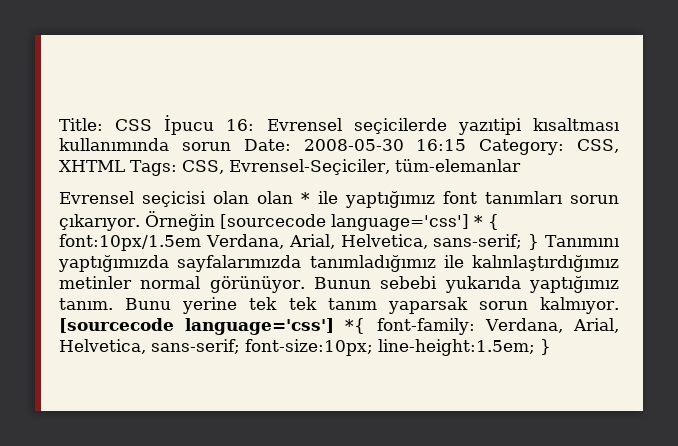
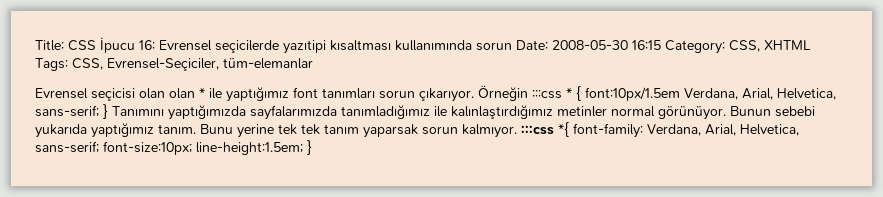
- Örneğin [sourcecode language='css'] * { font:10px/1.5em Verdana, Arial, Helvetica, sans-serif; } Tanımını yaptığımızda sayfalarımızda tanımladığımız ile kalınlaştırdığımız metinler normal görünüyor.
+ Örneğin :::css * { font:10px/1.5em Verdana, Arial, Helvetica, sans-serif; } Tanımını yaptığımızda sayfalarımızda tanımladığımız ile kalınlaştırdığımız metinler normal görünüyor.
- Bunu yerine tek tek tanım yaparsak sorun kalmıyor. [sourcecode language='css'] *{ font-family: Verdana, Arial, Helvetica, sans-serif; font-size:10px; line-height:1.5em; }
+ Bunu yerine tek tek tanım yaparsak sorun kalmıyor. :::css *{ font-family: Verdana, Arial, Helvetica, sans-serif; font-size:10px; line-height:1.5em; }

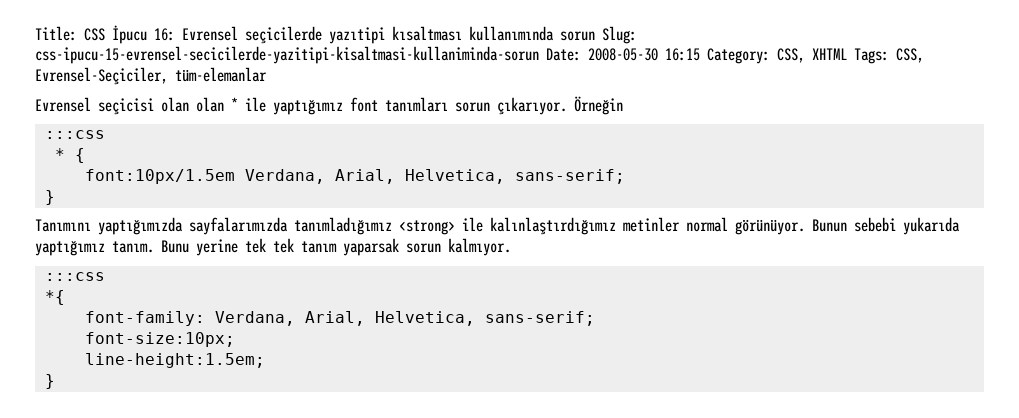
- Title: CSS İpucu 16: Evrensel seçicilerde yazıtipi kısaltması kullanımında sorun Date: 2008-05-30 16:15 Category: CSS, XHTML Tags: CSS, Evrensel-Seçiciler, tüm-elemanlar
+ Title: CSS İpucu 16: Evrensel seçicilerde yazıtipi kısaltması kullanımında sorun Slug: css-ipucu-15-evrensel-secicilerde-yazitipi-kisaltmasi-kullaniminda-sorun Date: 2008-05-30 16:15 Category: CSS, XHTML Tags: CSS, Evrensel-Seçiciler, tüm-elemanlar
- Örneğin :::css * { font:10px/1.5em Verdana, Arial, Helvetica, sans-serif; } Tanımını yaptığımızda sayfalarımızda tanımladığımız ile kalınlaştırdığımız metinler normal görünüyor.
+ Örneğin
+ :::css
+ * {
+ font:10px/1.5em Verdana, Arial, Helvetica, sans-serif;
+ }
+ Tanımını yaptığımızda sayfalarımızda tanımladığımız <strong> ile kalınlaştırdığımız metinler normal görünüyor.
- Bunu yerine tek tek tanım yaparsak sorun kalmıyor. :::css *{ font-family: Verdana, Arial, Helvetica, sans-serif; font-size:10px; line-height:1.5em; }
+ Bunu yerine tek tek tanım yaparsak sorun kalmıyor.
+ :::css
+ *{
+ font-family: Verdana, Arial, Helvetica, sans-serif;
+ font-size:10px;
+ line-height:1.5em;
+ }

